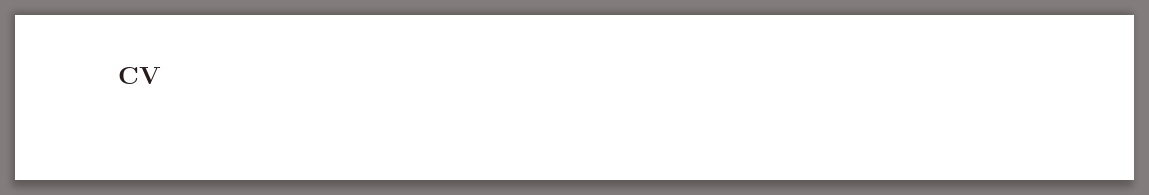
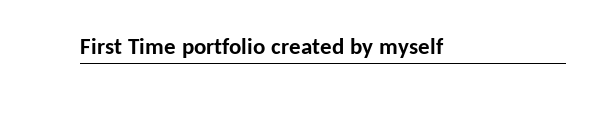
- CV
+ First Time portfolio created by myself

